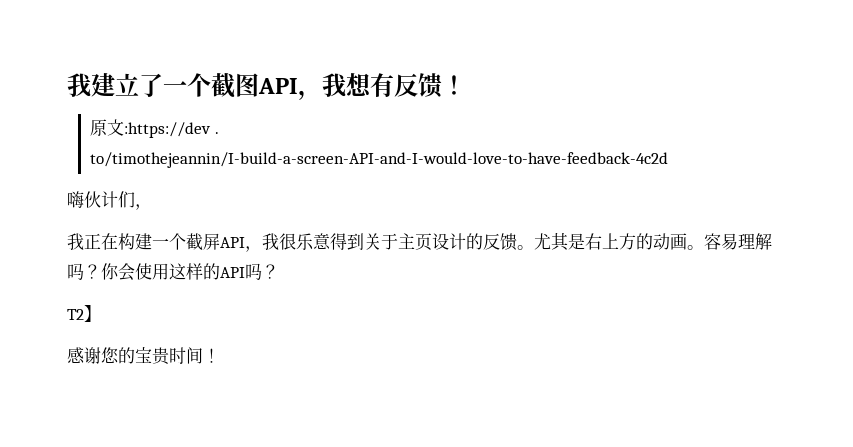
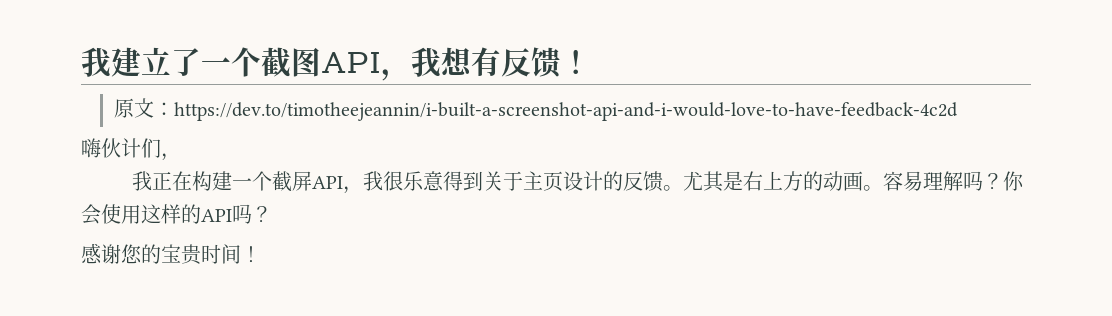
- 原文:https://dev . to/timothejeannin/I-build-a-screen-API-and-I-would-love-to-have-feedback-4c2d
+ 原文：https://dev.to/timotheejeannin/i-built-a-screenshot-api-and-i-would-love-to-have-feedback-4c2d
- T2】

